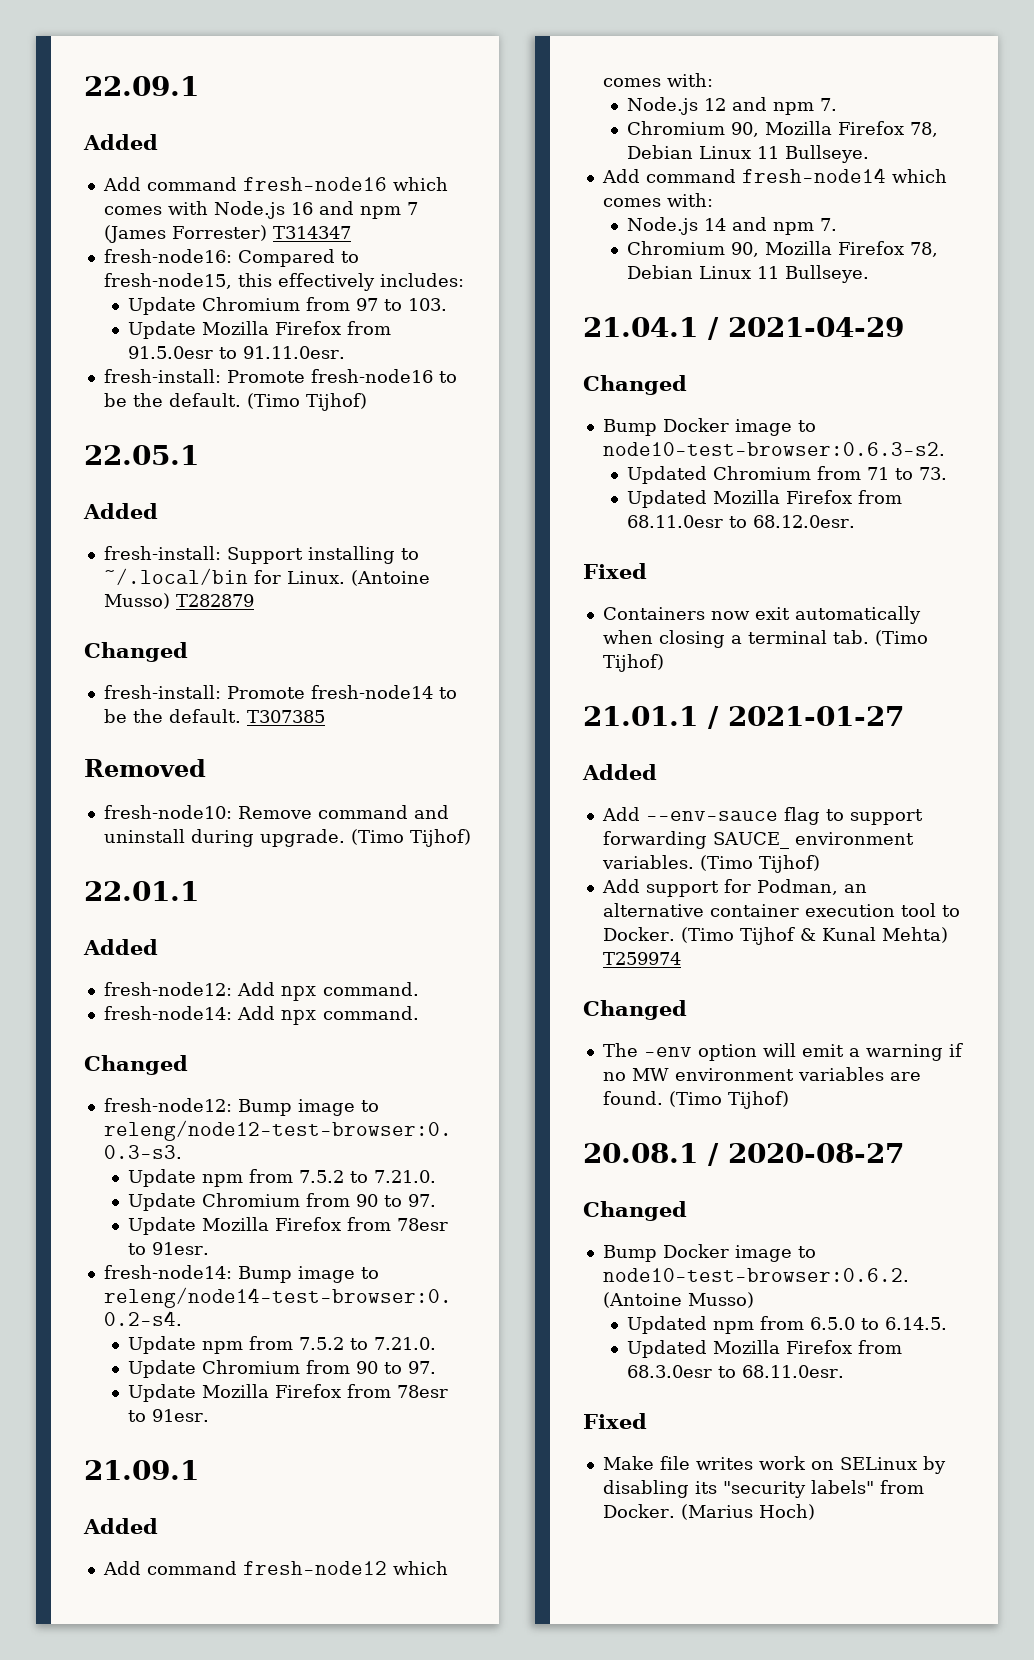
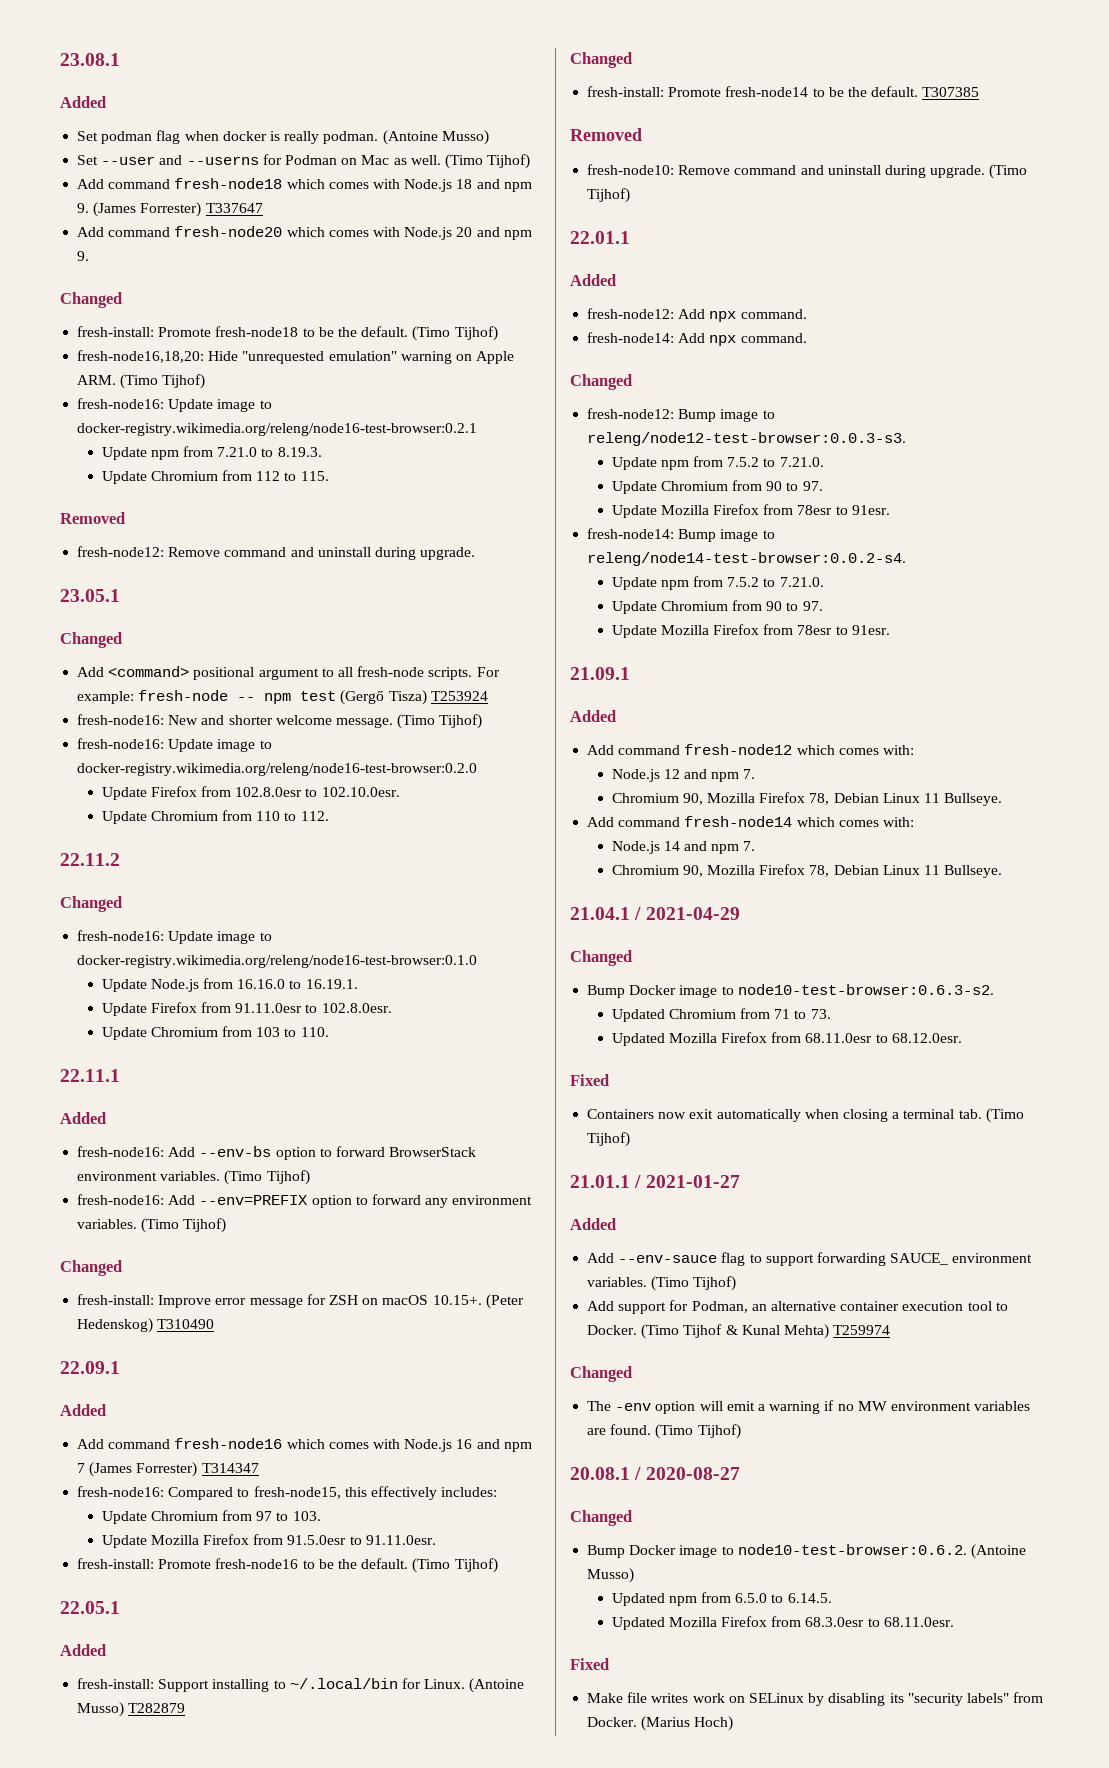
+ 23.08.1
+ Added
+ Set podman flag when docker is really podman. (Antoine Musso)
+ Set --user and --userns for Podman on Mac as well. (Timo Tijhof)
+ Add command fresh-node18 which comes with Node.js 18 and npm 9. (James Forrester) T337647
+ Add command fresh-node20 which comes with Node.js 20 and npm 9.
+ Changed
+ fresh-install: Promote fresh-node18 to be the default. (Timo Tijhof)
+ fresh-node16,18,20: Hide "unrequested emulation" warning on Apple ARM. (Timo Tijhof)
+ fresh-node16: Update image to docker-registry.wikimedia.org/releng/node16-test-browser:0.2.1
+ Update npm from 7.21.0 to 8.19.3.
+ Update Chromium from 112 to 115.
+ Removed
+ fresh-node12: Remove command and uninstall during upgrade.
+ 23.05.1
+ Changed
+ Add <command> positional argument to all fresh-node scripts. For example: fresh-node -- npm test (Gergő Tisza) T253924
+ fresh-node16: New and shorter welcome message. (Timo Tijhof)
+ fresh-node16: Update image to docker-registry.wikimedia.org/releng/node16-test-browser:0.2.0
+ Update Firefox from 102.8.0esr to 102.10.0esr.
+ Update Chromium from 110 to 112.
+ 22.11.2
+ Changed
+ fresh-node16: Update image to docker-registry.wikimedia.org/releng/node16-test-browser:0.1.0
+ Update Node.js from 16.16.0 to 16.19.1.
+ Update Firefox from 91.11.0esr to 102.8.0esr.
+ Update Chromium from 103 to 110.
+ 22.11.1
+ Added
+ fresh-node16: Add --env-bs option to forward BrowserStack environment variables. (Timo Tijhof)
+ fresh-node16: Add --env=PREFIX option to forward any environment variables. (Timo Tijhof)
+ Changed
+ fresh-install: Improve error message for ZSH on macOS 10.15+. (Peter Hedenskog) T310490

